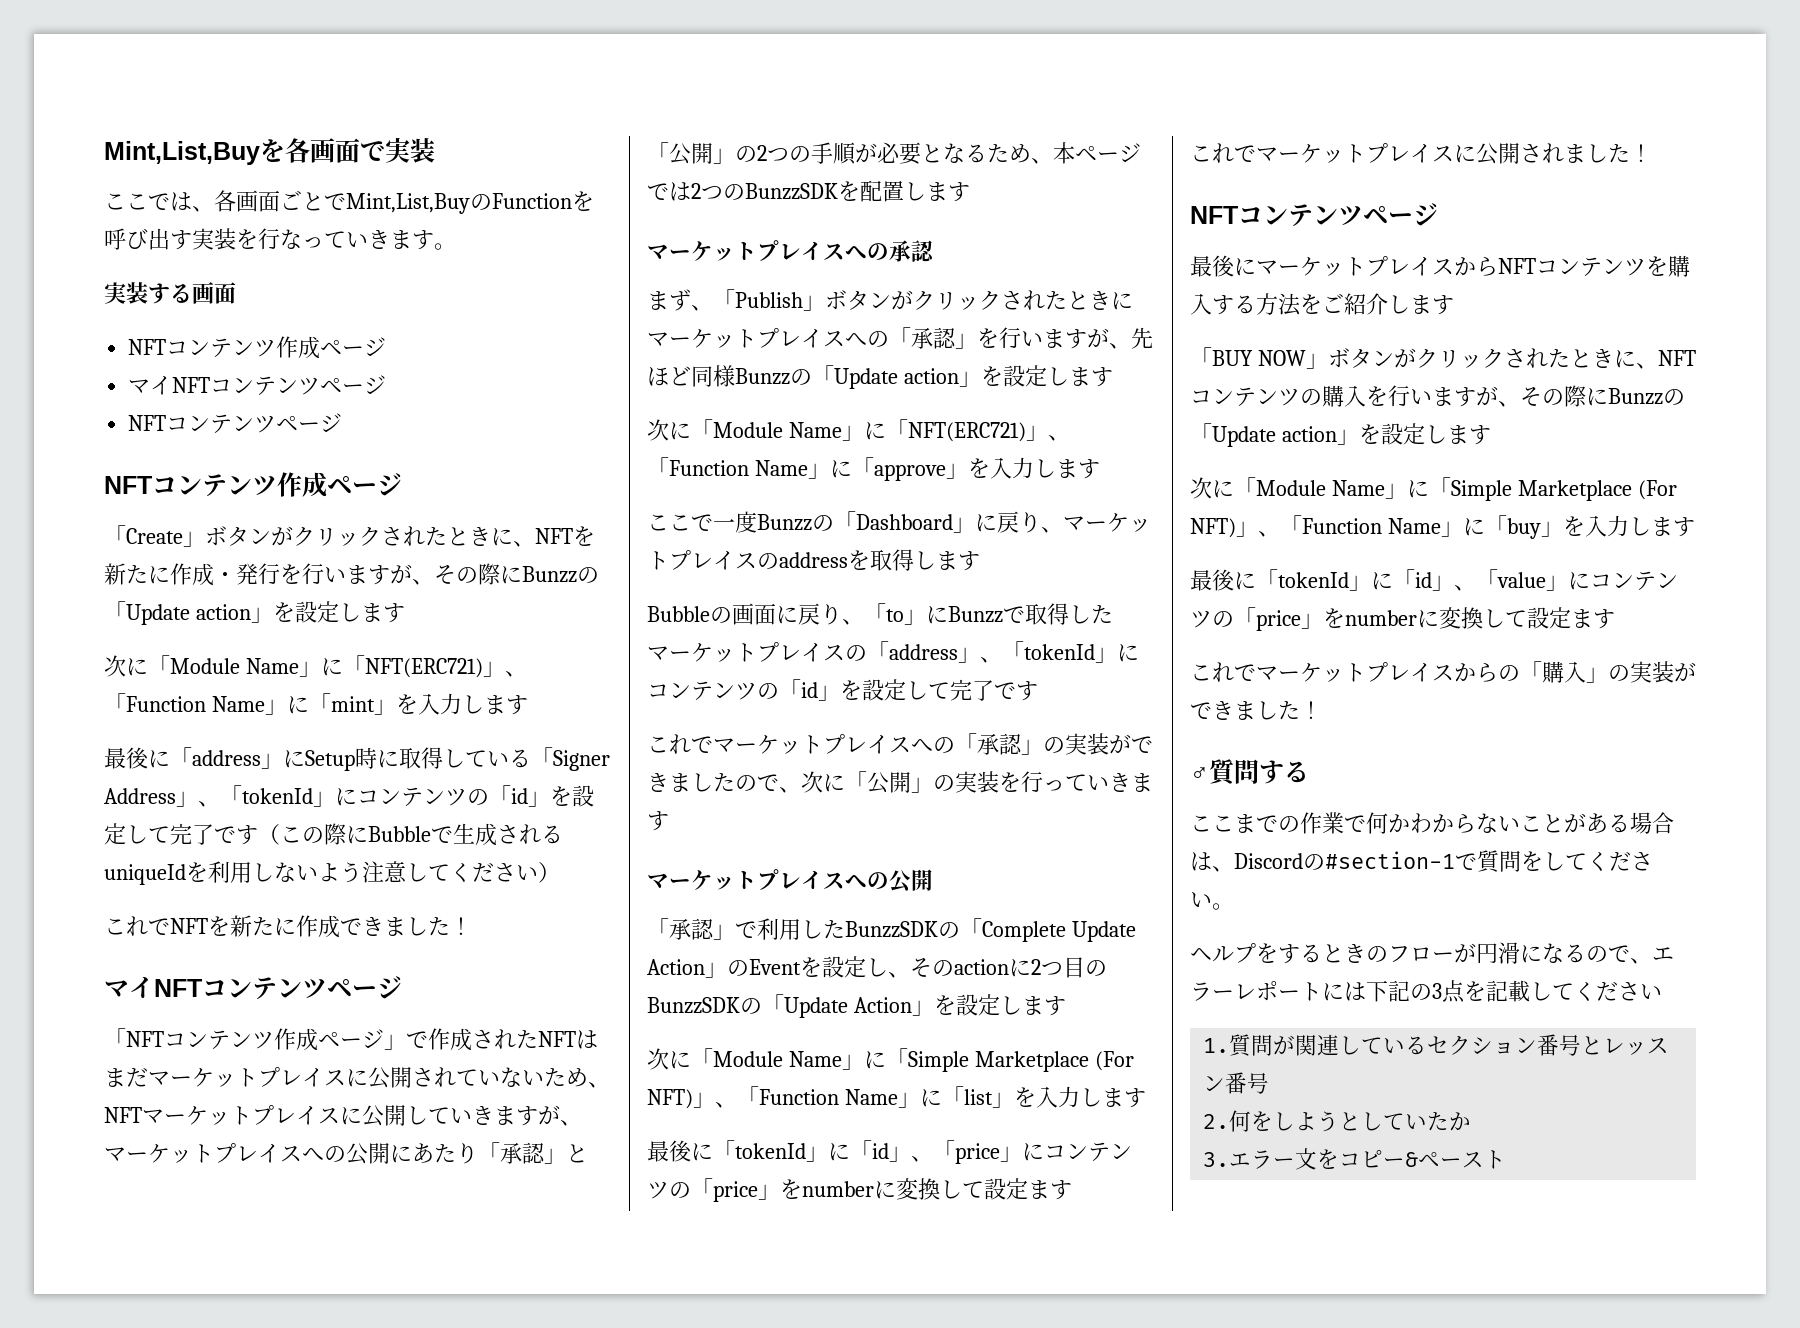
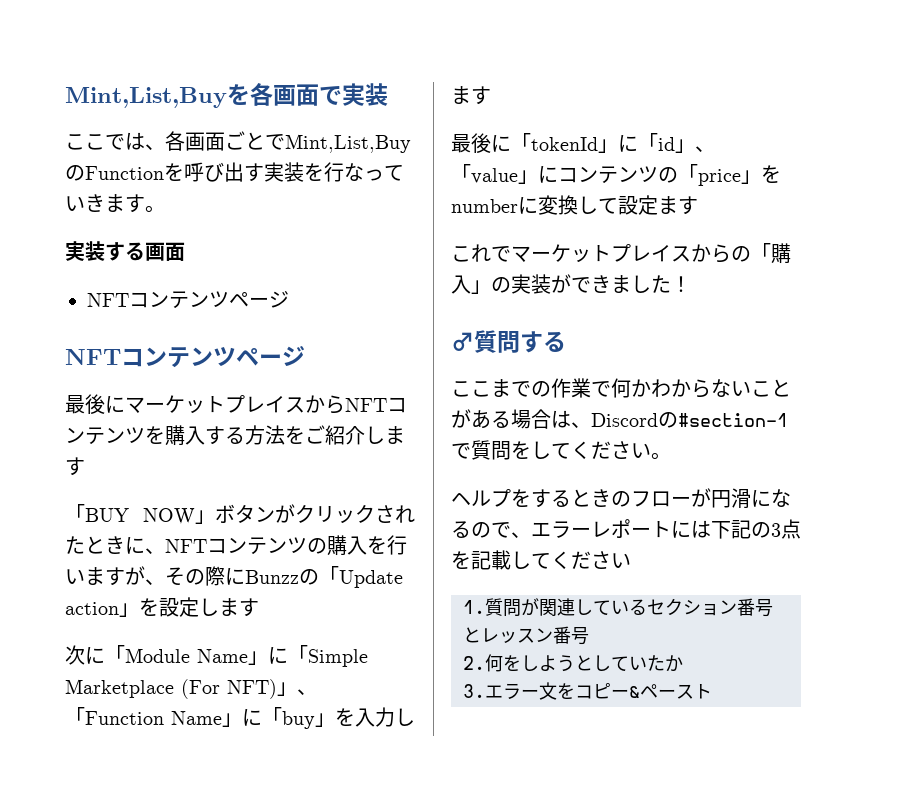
  実装する画面
- NFTコンテンツ作成ページ
- マイNFTコンテンツページ
  NFTコンテンツページ
- NFTコンテンツ作成ページ
- 「Create」ボタンがクリックされたときに、NFTを新たに作成・発行を行いますが、その際にBunzzの「Update action」を設定します
- 次に「Module Name」に「NFT(ERC721)」、「Function Name」に「mint」を入力します
- 最後に「address」にSetup時に取得している「Signer Address」、「tokenId」にコンテンツの「id」を設定して完了です（この際にBubbleで生成されるuniqueIdを利用しないよう注意してください）
- これでNFTを新たに作成できました！
- マイNFTコンテンツページ
- 「NFTコンテンツ作成ページ」で作成されたNFTはまだマーケットプレイスに公開されていないため、NFTマーケットプレイスに公開していきますが、マーケットプレイスへの公開にあたり「承認」と「公開」の2つの手順が必要となるため、本ページでは2つのBunzzSDKを配置します
- マーケットプレイスへの承認
- まず、「Publish」ボタンがクリックされたときにマーケットプレイスへの「承認」を行いますが、先ほど同様Bunzzの「Update action」を設定します
- 次に「Module Name」に「NFT(ERC721)」、「Function Name」に「approve」を入力します
- ここで一度Bunzzの「Dashboard」に戻り、マーケットプレイスのaddressを取得します
- Bubbleの画面に戻り、「to」にBunzzで取得したマーケットプレイスの「address」、「tokenId」にコンテンツの「id」を設定して完了です
- これでマーケットプレイスへの「承認」の実装ができましたので、次に「公開」の実装を行っていきます
- マーケットプレイスへの公開
- 「承認」で利用したBunzzSDKの「Complete Update Action」のEventを設定し、そのactionに2つ目のBunzzSDKの「Update Action」を設定します
- 次に「Module Name」に「Simple Marketplace (For NFT)」、「Function Name」に「list」を入力します
- 最後に「tokenId」に「id」、「price」にコンテンツの「price」をnumberに変換して設定ます
- これでマーケットプレイスに公開されました！

